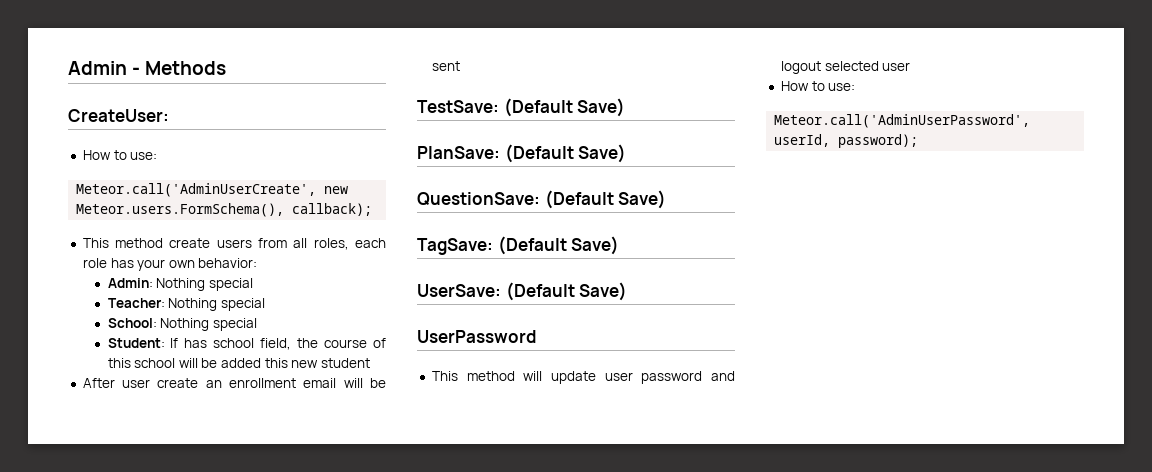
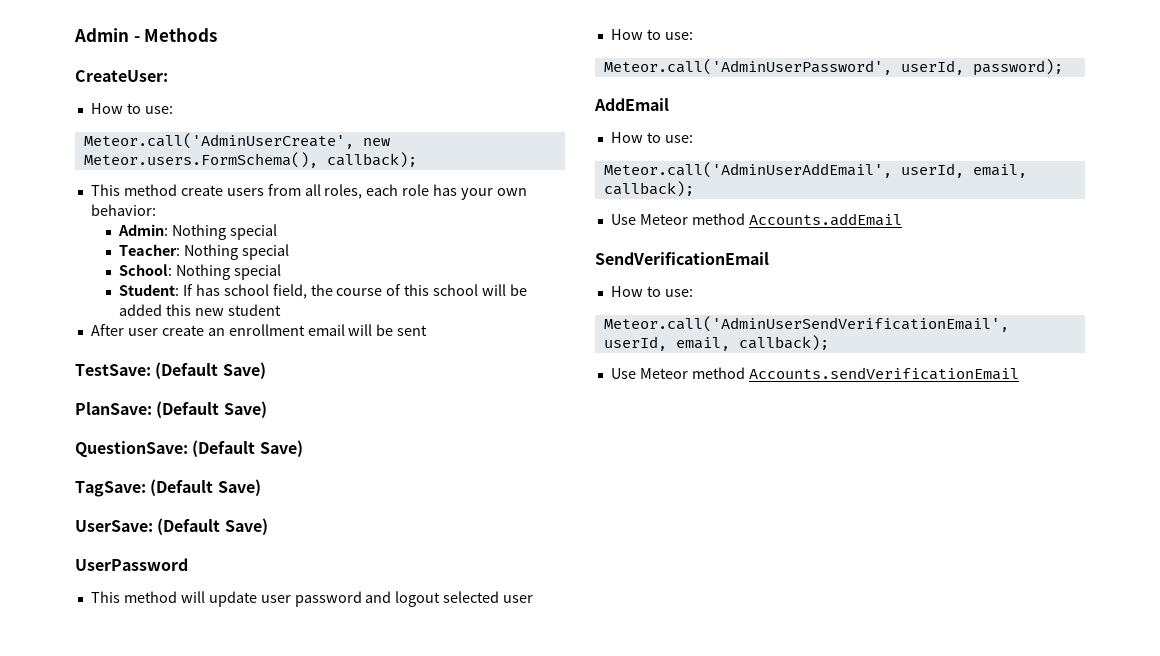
+ AddEmail
+ How to use:
+ Meteor.call('AdminUserAddEmail', userId, email, callback);
+ Use Meteor method Accounts.addEmail
+ SendVerificationEmail
+ How to use:
+ Meteor.call('AdminUserSendVerificationEmail', userId, email, callback);
+ Use Meteor method Accounts.sendVerificationEmail

